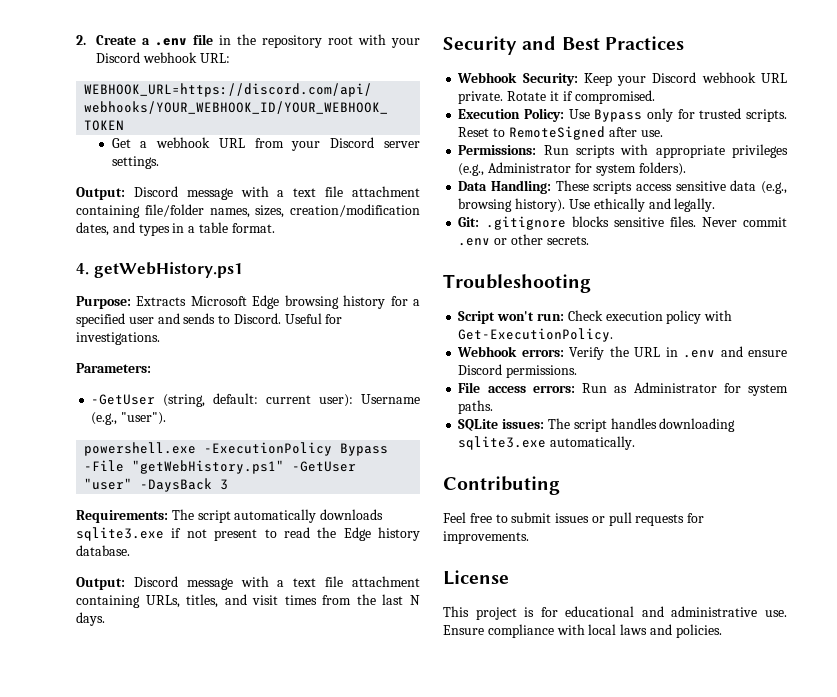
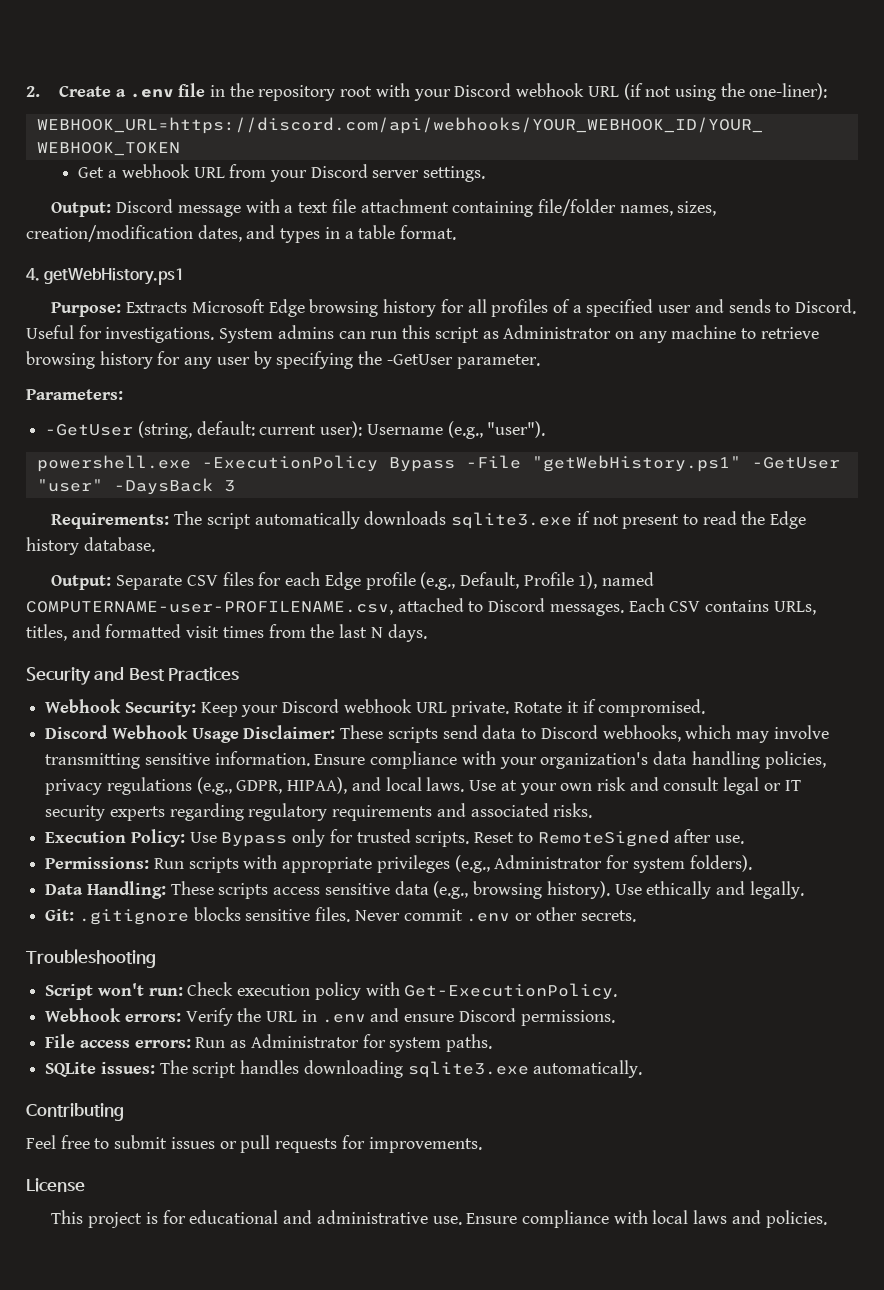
- 2. Create a .env file in the repository root with your Discord webhook URL:
+ 2. Create a .env file in the repository root with your Discord webhook URL (if not using the one-liner):
- Purpose: Extracts Microsoft Edge browsing history for a specified user and sends to Discord.
+ Purpose: Extracts Microsoft Edge browsing history for all profiles of a specified user and sends to Discord.
+ System admins can run this script as Administrator on any machine to retrieve browsing history for any user by specifying the -GetUser parameter.
- Output: Discord message with a text file attachment containing URLs, titles, and visit times from the last N days.
+ Output: Separate CSV files for each Edge profile (e.g., Default, Profile 1), named COMPUTERNAME-user-PROFILENAME.csv, attached to Discord messages. Each CSV contains URLs, titles, and formatted visit times from the last N days.
+ Discord Webhook Usage Disclaimer: These scripts send data to Discord webhooks, which may involve transmitting sensitive information. Ensure compliance with your organization's data handling policies, privacy regulations (e.g., GDPR, HIPAA), and local laws. Use at your own risk and consult legal or IT security experts regarding regulatory requirements and associated risks.

